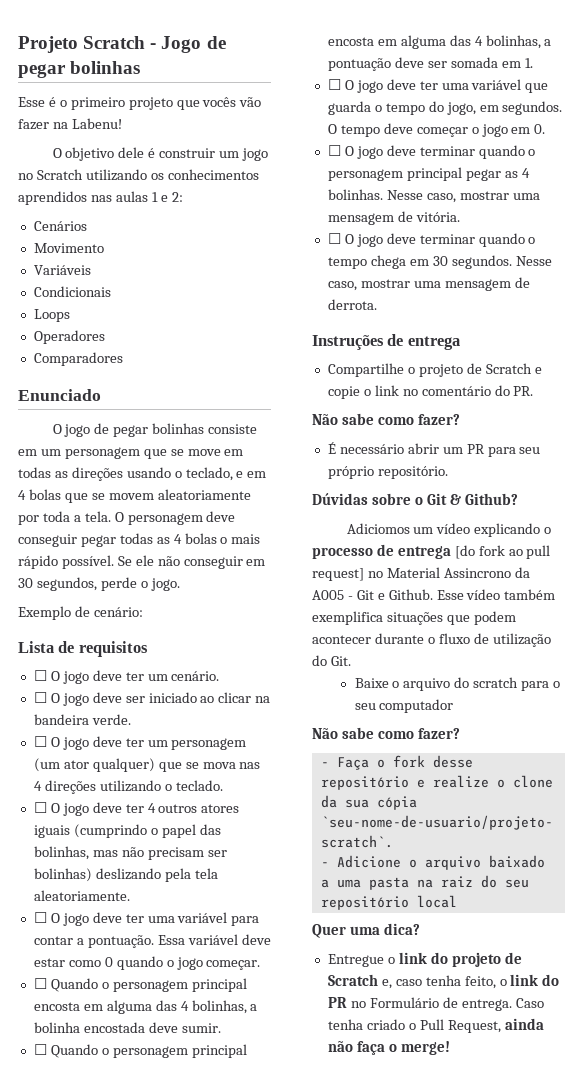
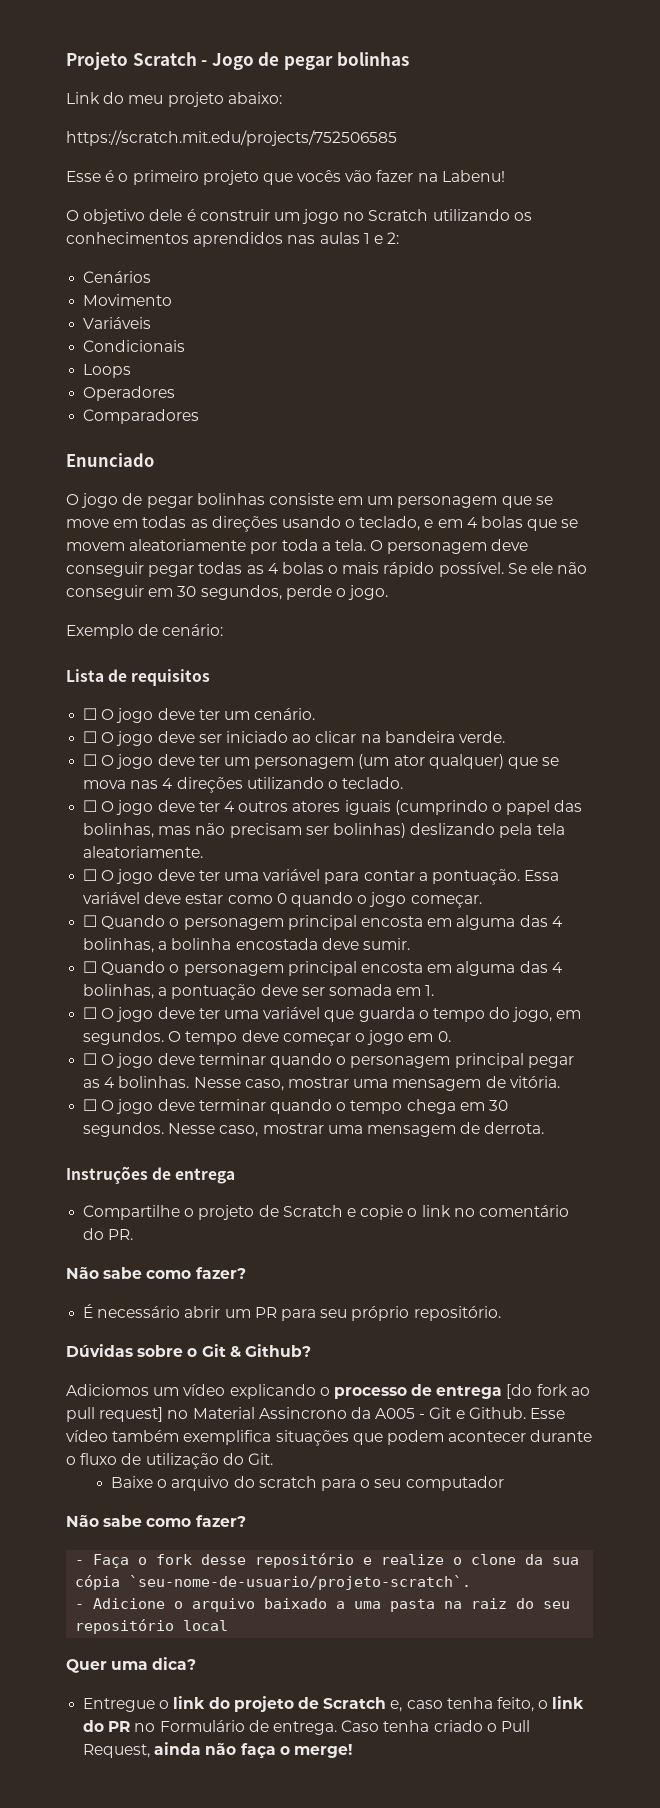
+ Link do meu projeto abaixo:
+ https://scratch.mit.edu/projects/752506585

